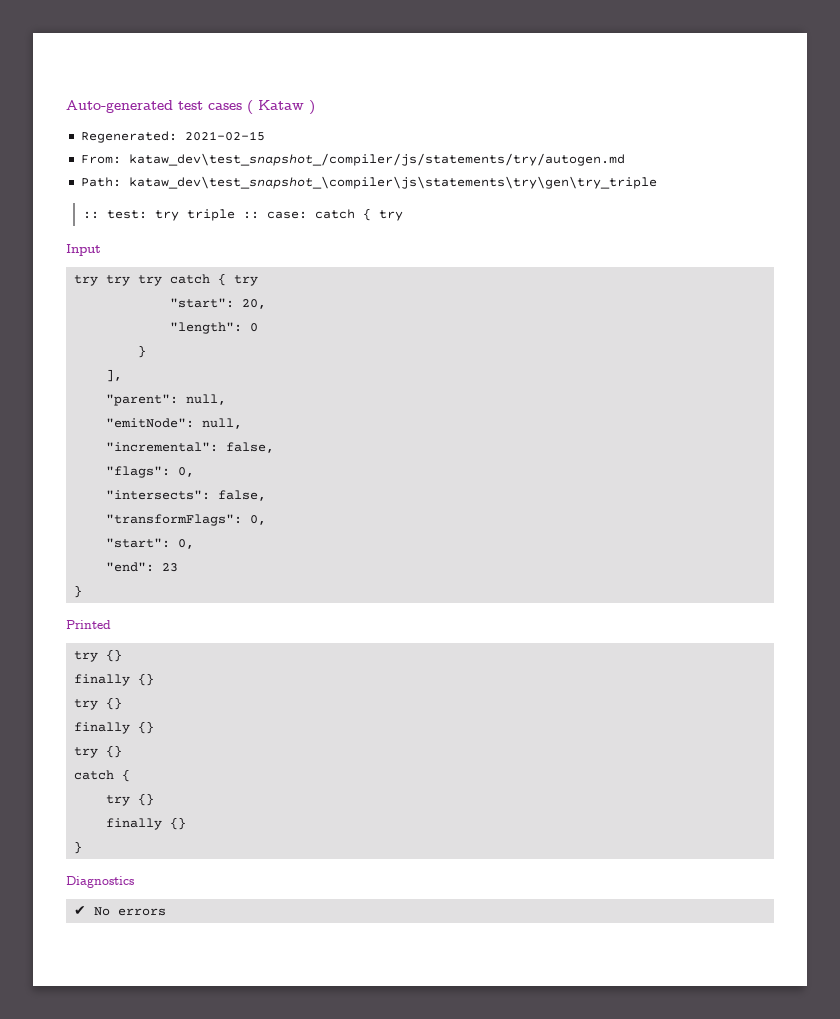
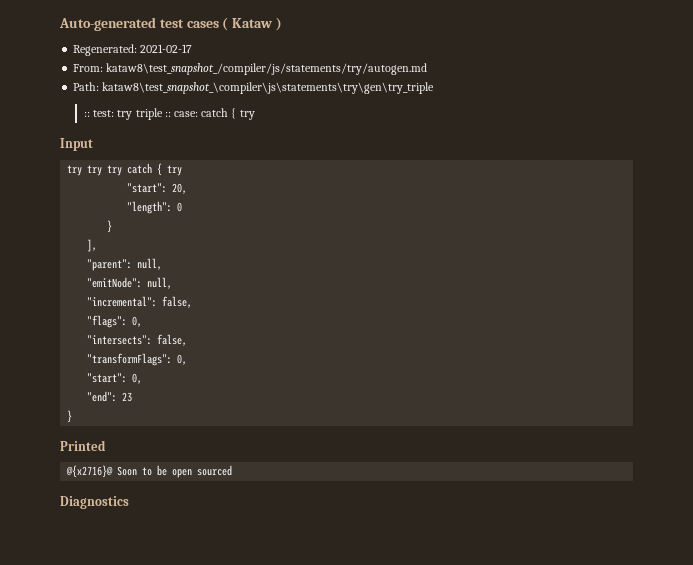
- Regenerated: 2021-02-15
+ Regenerated: 2021-02-17
- From: kataw_dev\test_snapshot_/compiler/js/statements/try/autogen.md
+ From: kataw8\test_snapshot_/compiler/js/statements/try/autogen.md
- Path: kataw_dev\test_snapshot_\compiler\js\statements\try\gen\try_triple
+ Path: kataw8\test_snapshot_\compiler\js\statements\try\gen\try_triple
  Printed
- try {}
- finally {}
- try {}
- finally {}
- try {}
- catch {
- try {}
- finally {}
- }
+ @{x2716}@ Soon to be open sourced
  Diagnostics
- ✔ No errors

